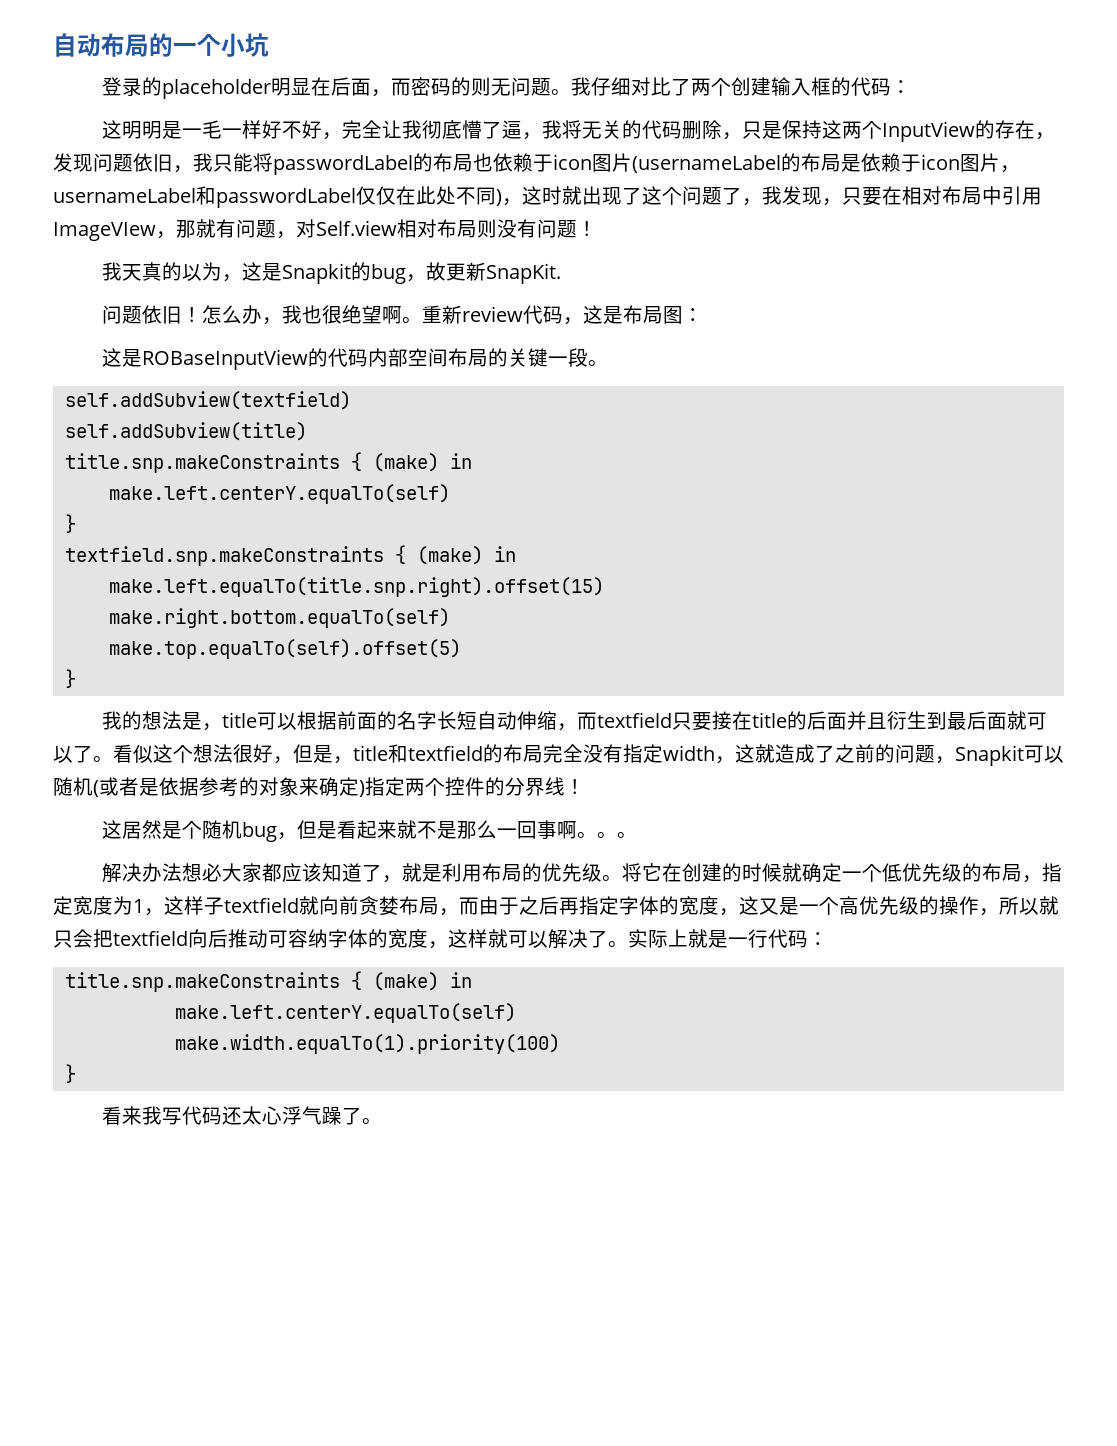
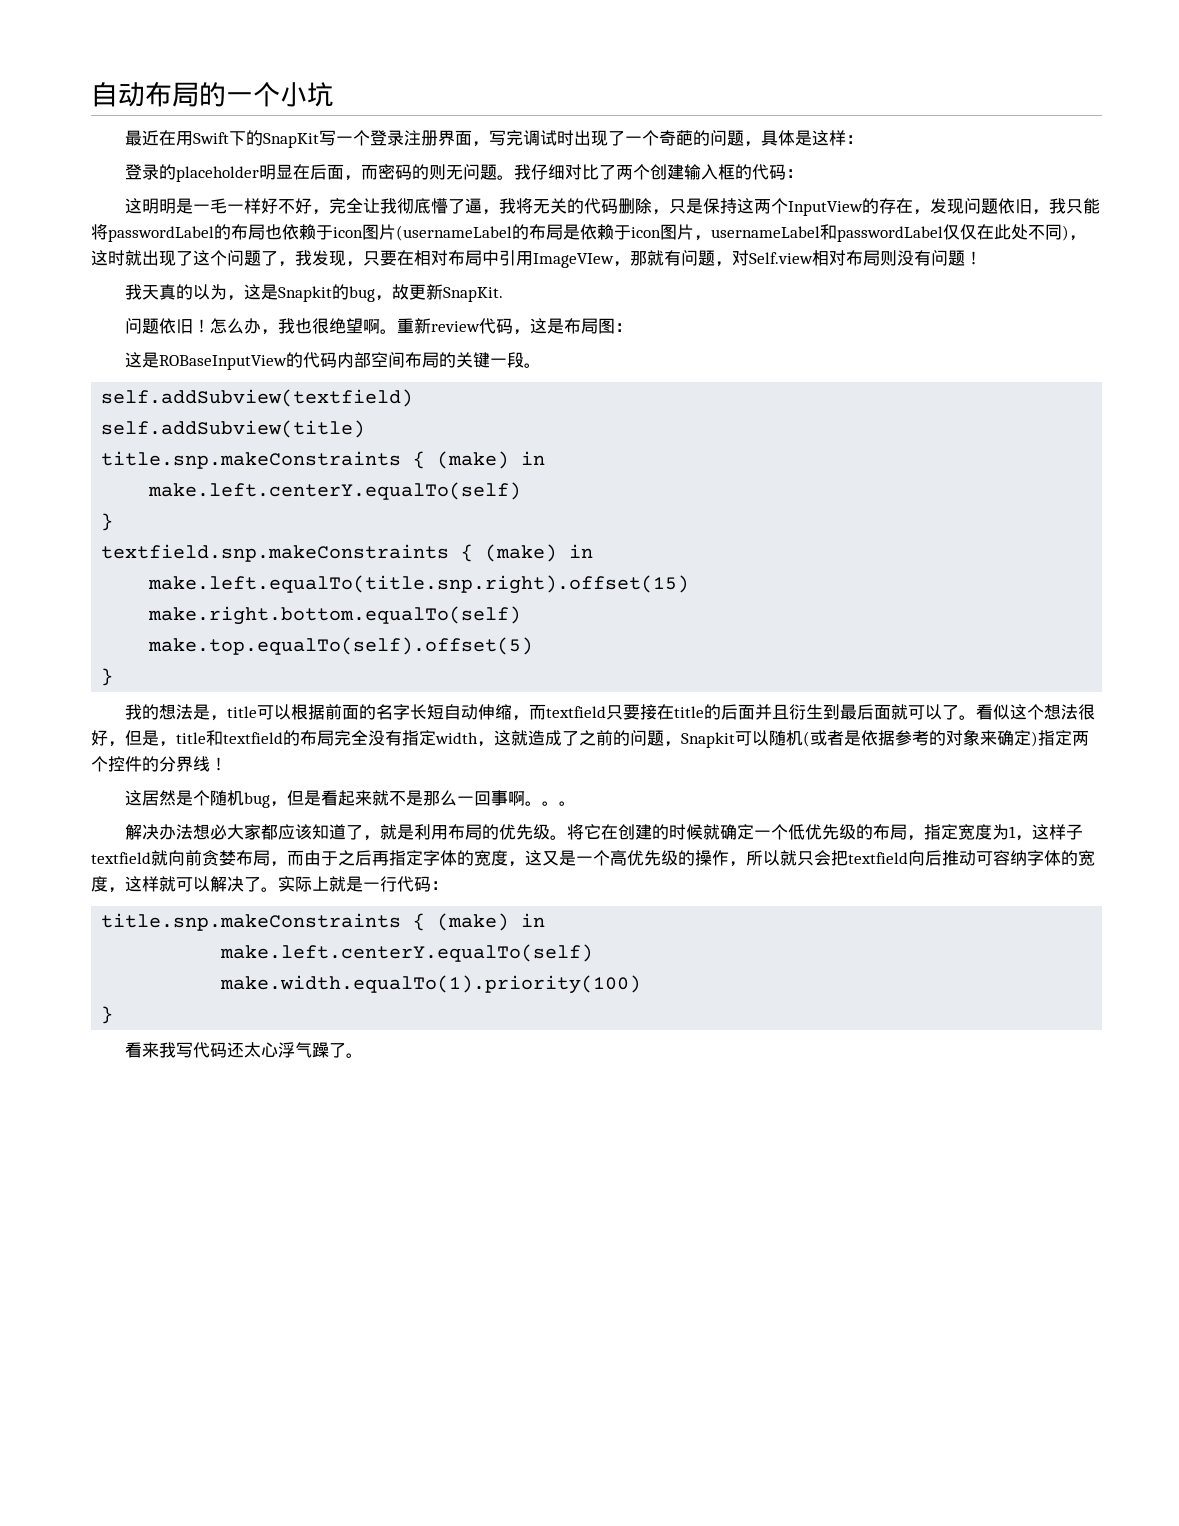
+ 最近在用Swift下的SnapKit写一个登录注册界面，写完调试时出现了一个奇葩的问题，具体是这样：

